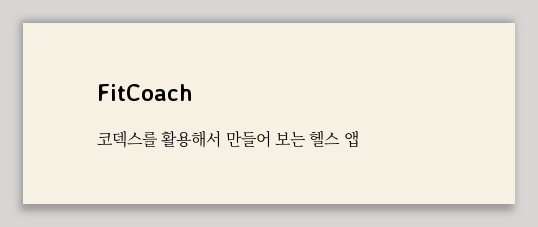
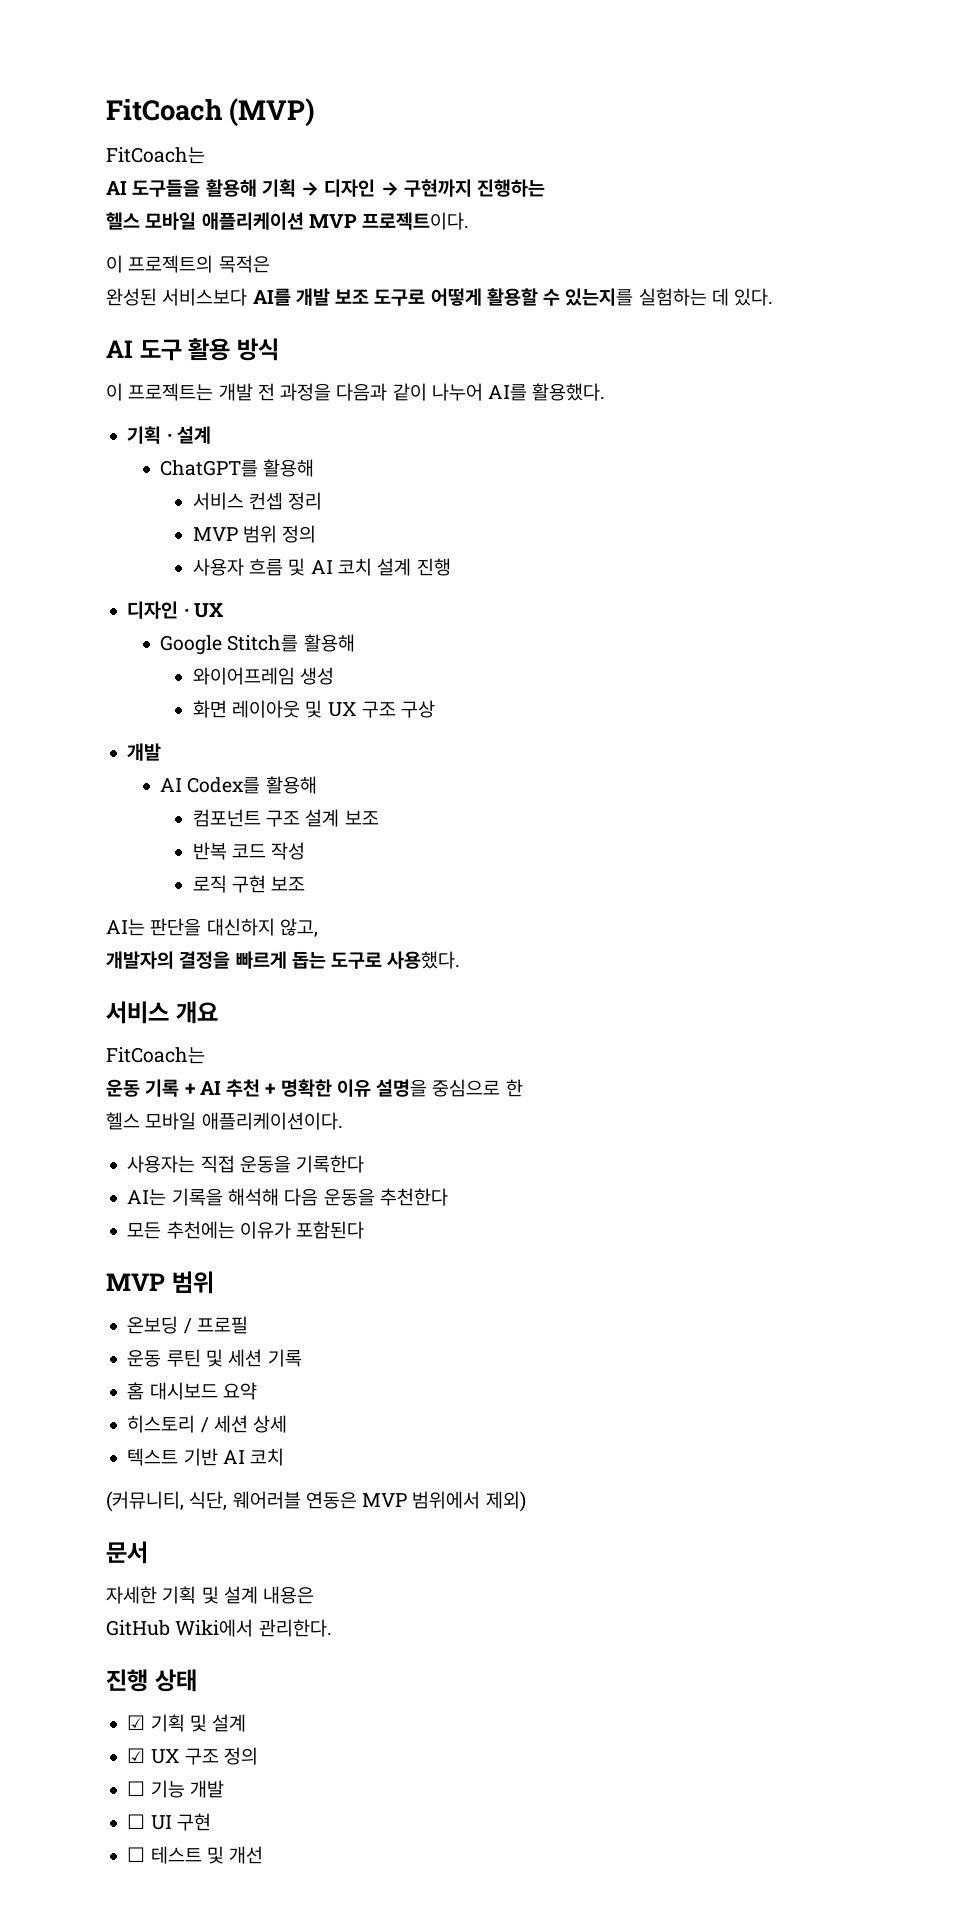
- FitCoach
- 코덱스를 활용해서 만들어 보는 헬스 앱
+ FitCoach (MVP)
+ FitCoach는
+ AI 도구들을 활용해 기획 → 디자인 → 구현까지 진행하는
+ 헬스 모바일 애플리케이션 MVP 프로젝트이다.
+ 이 프로젝트의 목적은
+ 완성된 서비스보다 AI를 개발 보조 도구로 어떻게 활용할 수 있는지를 실험하는 데 있다.
+ AI 도구 활용 방식
+ 이 프로젝트는 개발 전 과정을 다음과 같이 나누어 AI를 활용했다.
+ 기획 · 설계
+ ChatGPT를 활용해
+ 서비스 컨셉 정리
+ MVP 범위 정의
+ 사용자 흐름 및 AI 코치 설계 진행
+ 디자인 · UX
+ Google Stitch를 활용해
+ 와이어프레임 생성
+ 화면 레이아웃 및 UX 구조 구상
+ 개발
+ AI Codex를 활용해
+ 컴포넌트 구조 설계 보조
+ 반복 코드 작성
+ 로직 구현 보조
+ AI는 판단을 대신하지 않고,
+ 개발자의 결정을 빠르게 돕는 도구로 사용했다.
+ 서비스 개요
+ FitCoach는
+ 운동 기록 + AI 추천 + 명확한 이유 설명을 중심으로 한
+ 헬스 모바일 애플리케이션이다.
+ 사용자는 직접 운동을 기록한다
+ AI는 기록을 해석해 다음 운동을 추천한다
+ 모든 추천에는 이유가 포함된다
+ MVP 범위
+ 온보딩 / 프로필
+ 운동 루틴 및 세션 기록
+ 홈 대시보드 요약
+ 히스토리 / 세션 상세
+ 텍스트 기반 AI 코치
+ (커뮤니티, 식단, 웨어러블 연동은 MVP 범위에서 제외)
+ 문서
+ 자세한 기획 및 설계 내용은
+ GitHub Wiki에서 관리한다.
+ 진행 상태
+ ☑ 기획 및 설계
+ ☑ UX 구조 정의
+ ☐ 기능 개발
+ ☐ UI 구현
+ ☐ 테스트 및 개선

